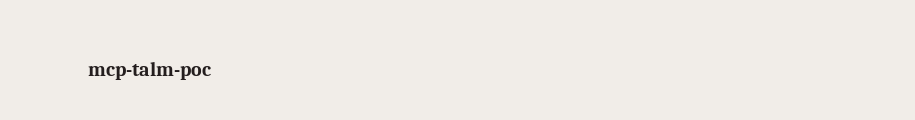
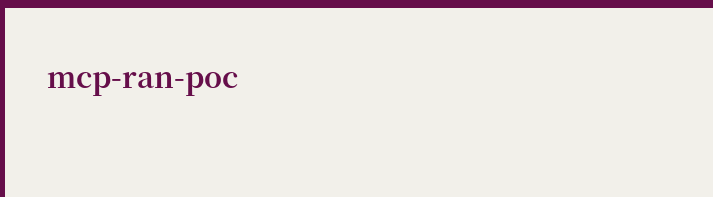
- mcp-talm-poc
+ mcp-ran-poc

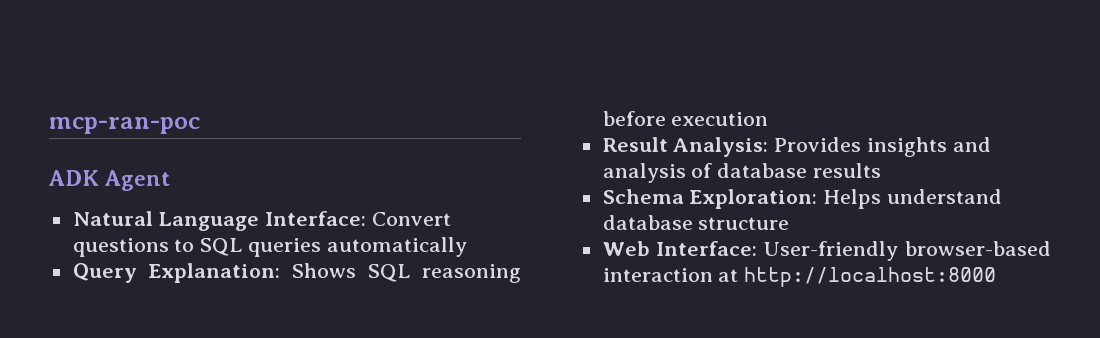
+ ADK Agent
+ Natural Language Interface: Convert questions to SQL queries automatically
+ Query Explanation: Shows SQL reasoning before execution
+ Result Analysis: Provides insights and analysis of database results
+ Schema Exploration: Helps understand database structure
+ Web Interface: User-friendly browser-based interaction at http://localhost:8000

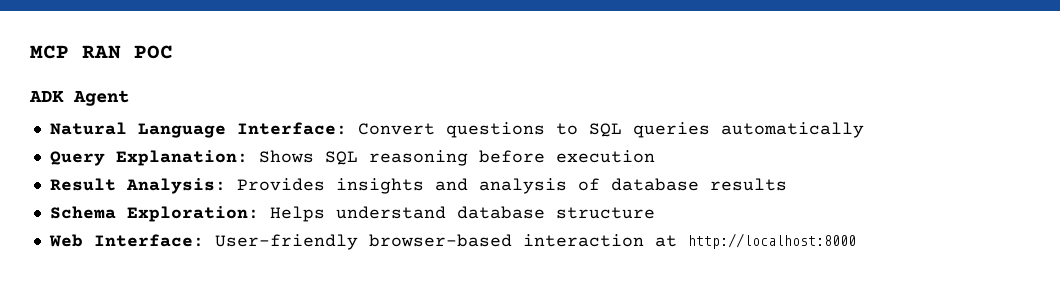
- mcp-ran-poc
+ MCP RAN POC

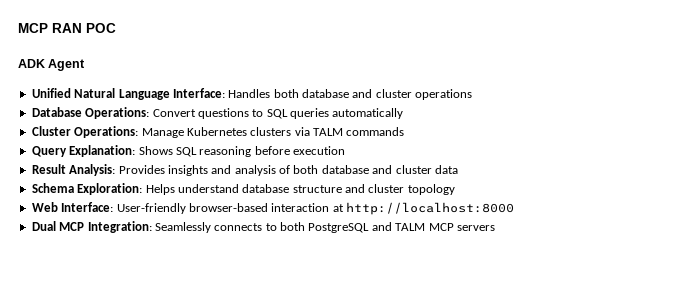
- Natural Language Interface: Convert questions to SQL queries automatically
+ Unified Natural Language Interface: Handles both database and cluster operations
+ Database Operations: Convert questions to SQL queries automatically
+ Cluster Operations: Manage Kubernetes clusters via TALM commands
- Result Analysis: Provides insights and analysis of database results
+ Result Analysis: Provides insights and analysis of both database and cluster data
- Schema Exploration: Helps understand database structure
+ Schema Exploration: Helps understand database structure and cluster topology
+ Dual MCP Integration: Seamlessly connects to both PostgreSQL and TALM MCP servers

